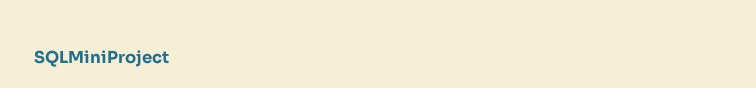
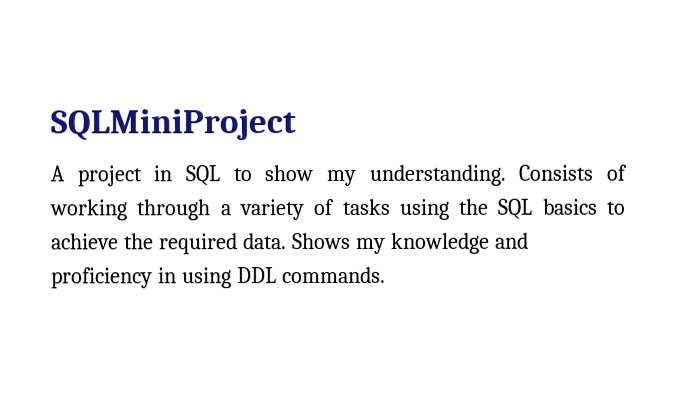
+ A project in SQL to show my understanding. Consists of working through a variety of tasks using the SQL basics to achieve the required data. Shows my knowledge and proficiency in using DDL commands.

